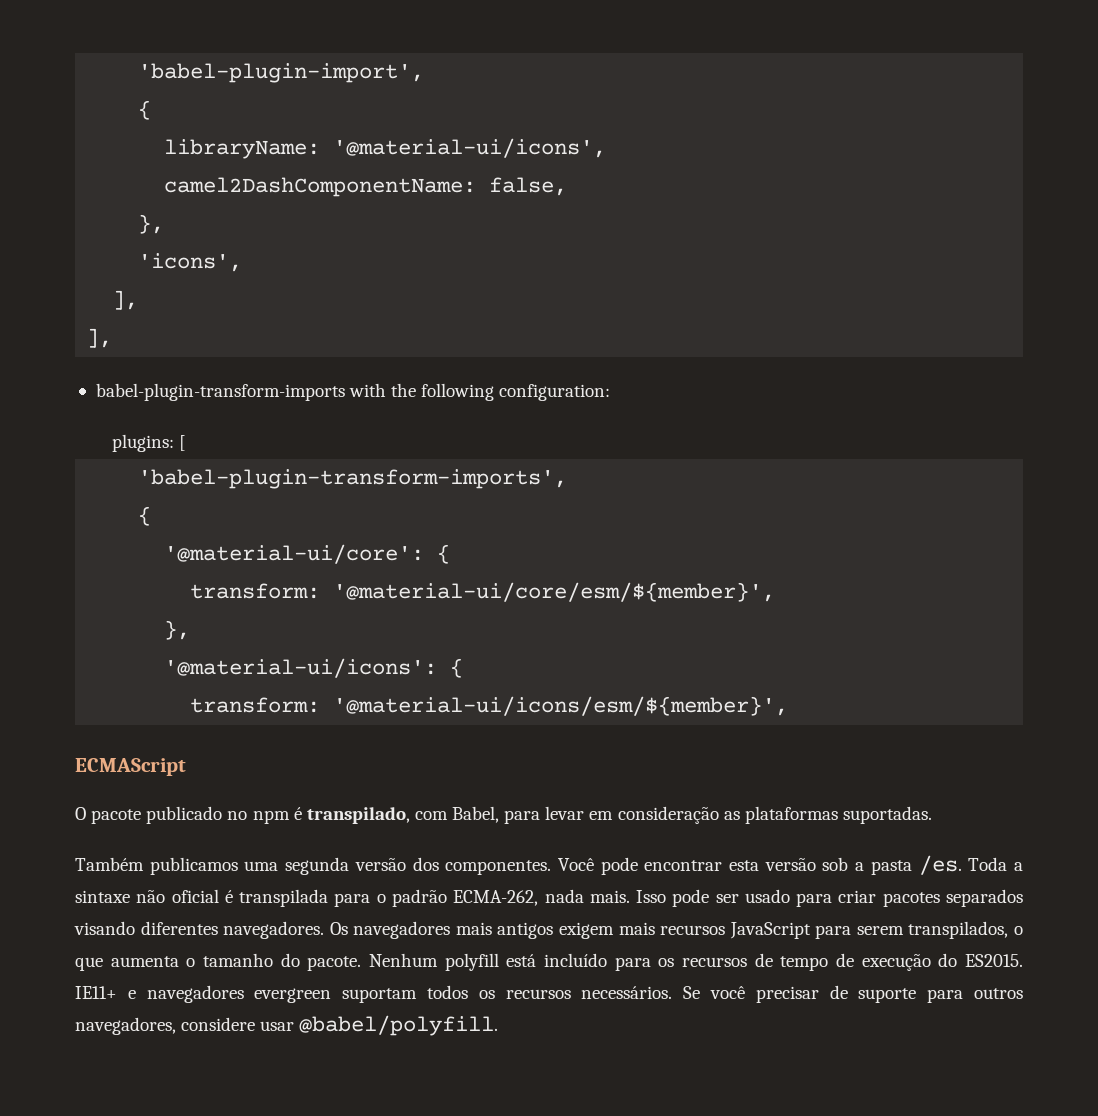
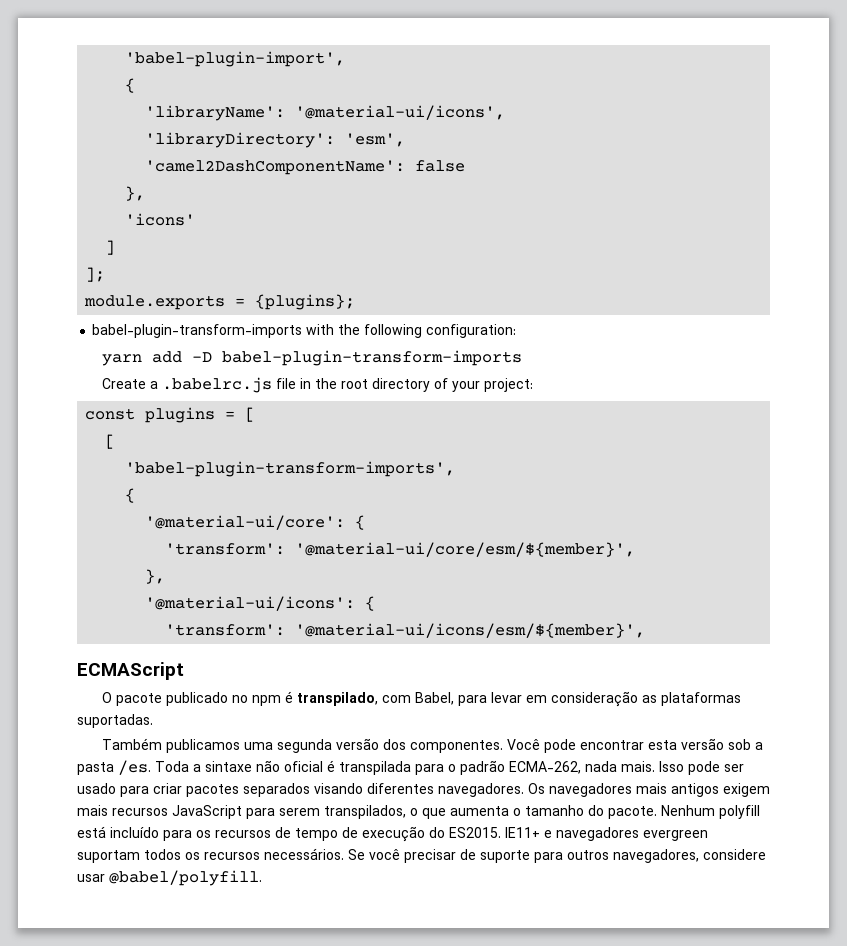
- libraryName: '@material-ui/icons',
+ 'libraryName': '@material-ui/icons',
- camel2DashComponentName: false,
+ 'libraryDirectory': 'esm',
+ 'camel2DashComponentName': false
  },
- 'icons',
- ],
- ],
+ 'icons'
+ ]
+ ];
+ module.exports = {plugins};
- plugins: [
+ yarn add -D babel-plugin-transform-imports
+ Create a .babelrc.js file in the root directory of your project:
+ const plugins = [
+ [
- transform: '@material-ui/core/esm/${member}',
+ 'transform': '@material-ui/core/esm/${member}',
- transform: '@material-ui/icons/esm/${member}',
+ 'transform': '@material-ui/icons/esm/${member}',

